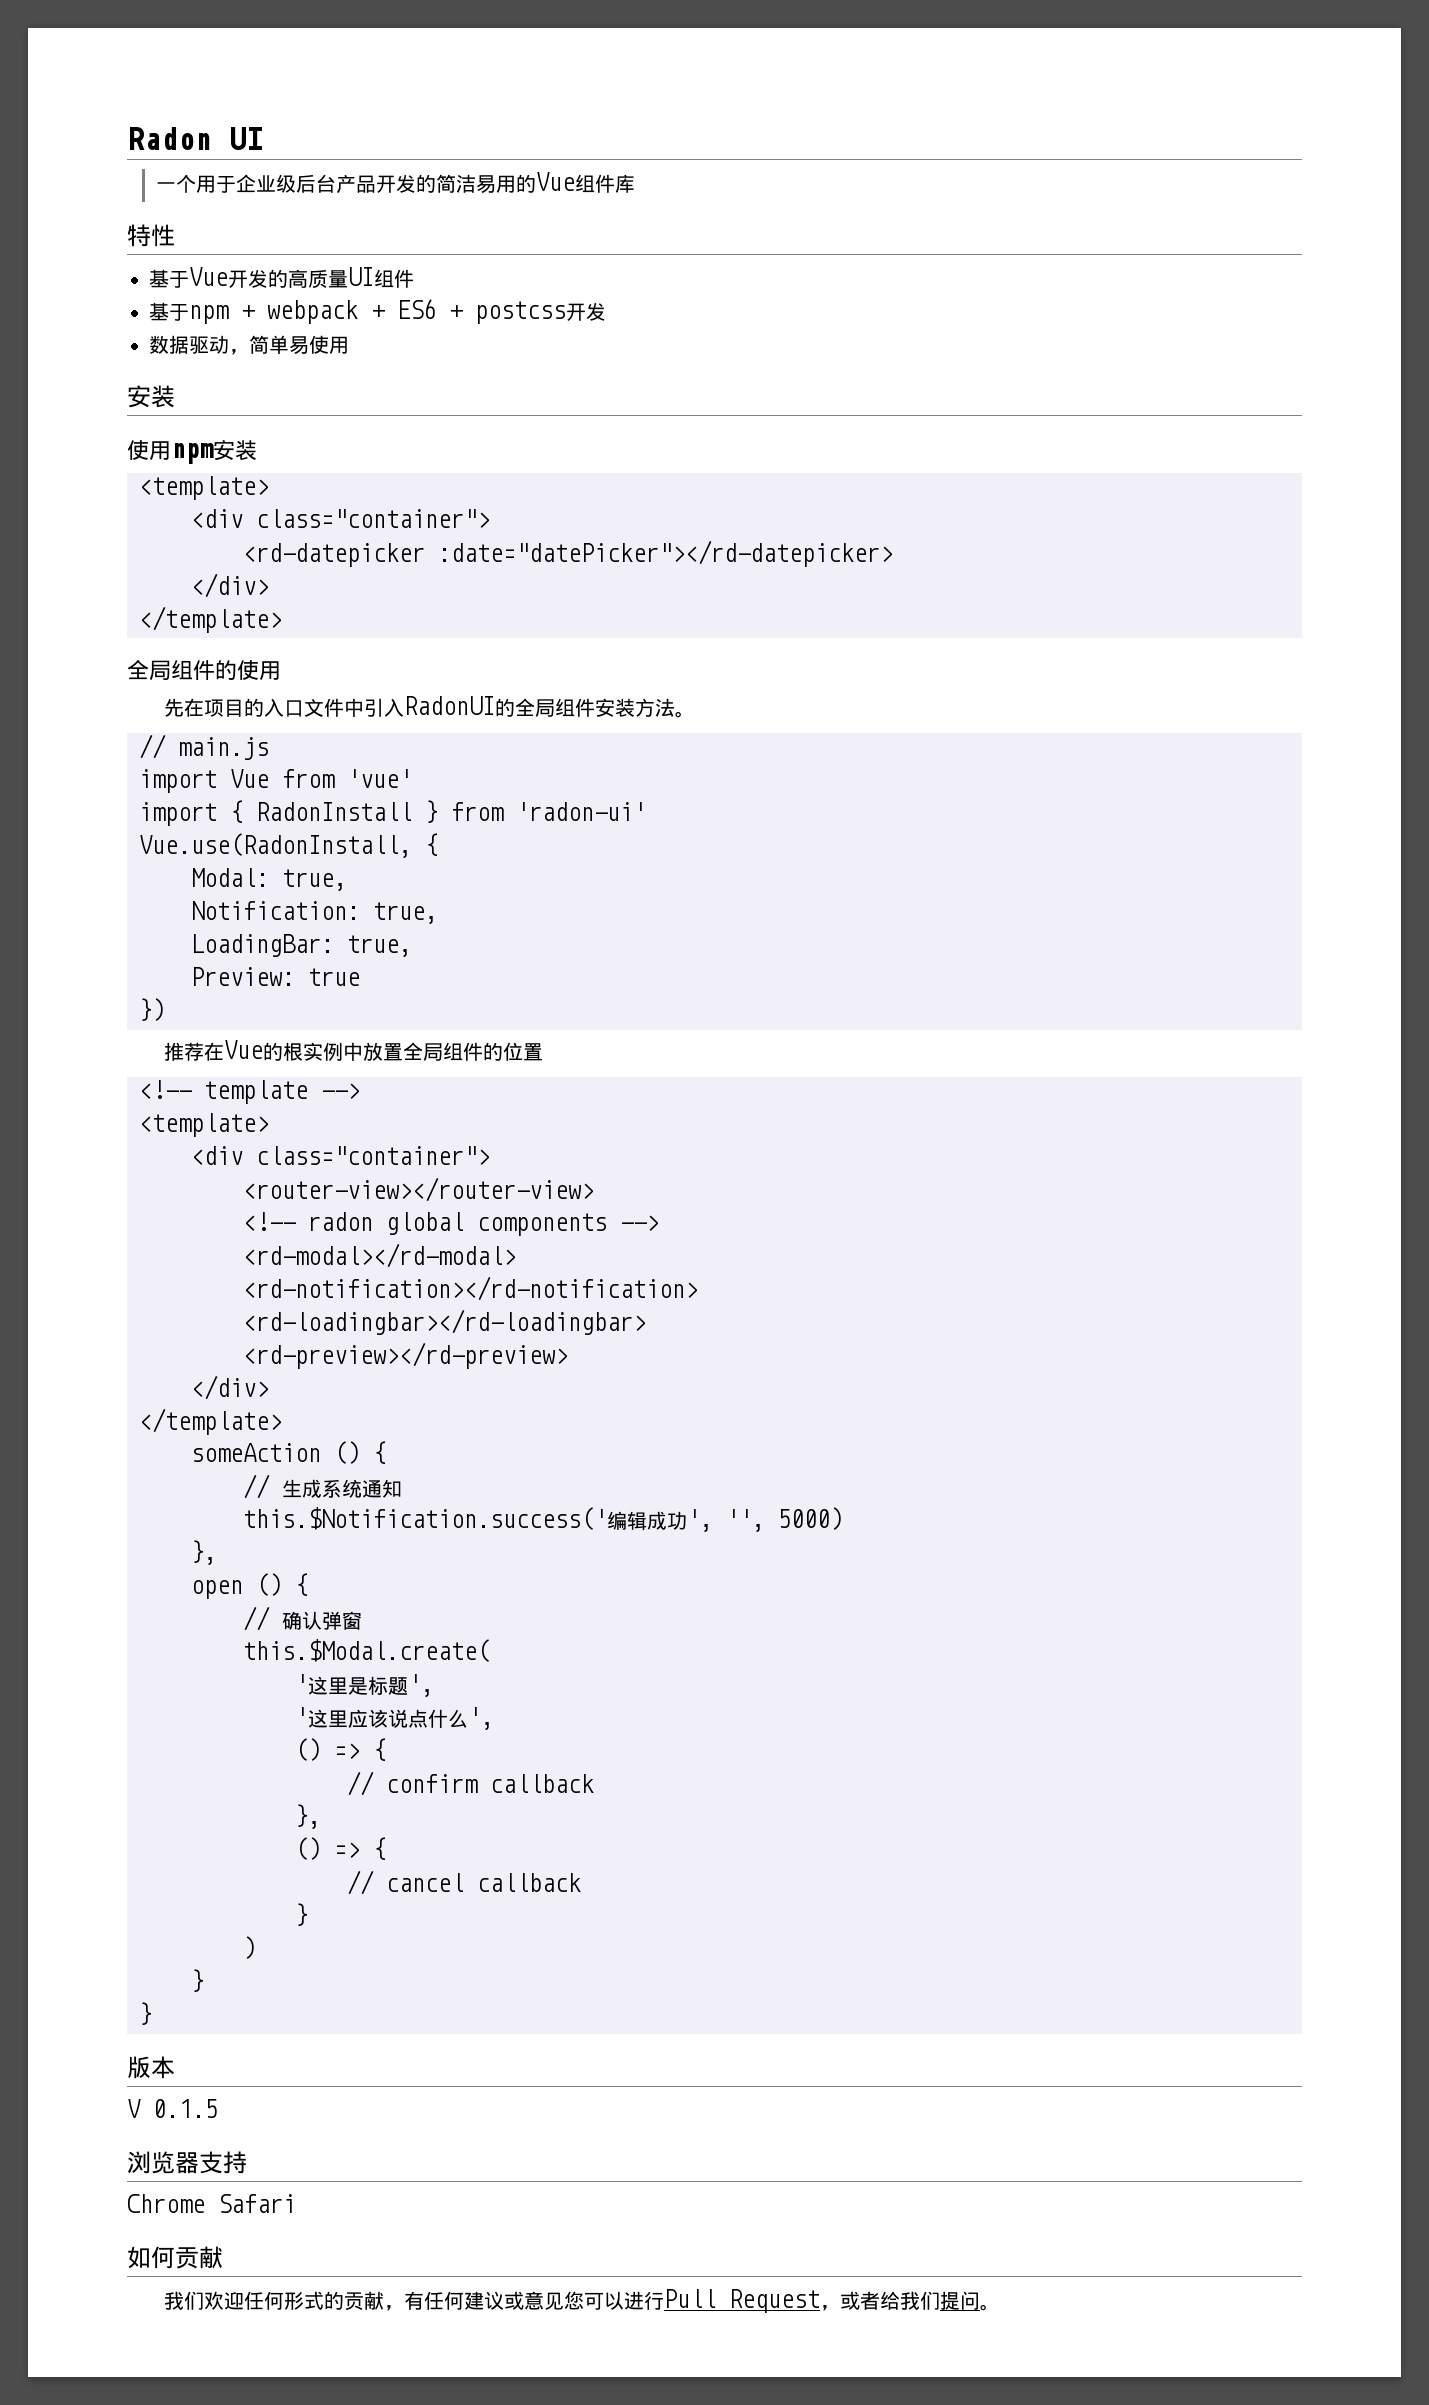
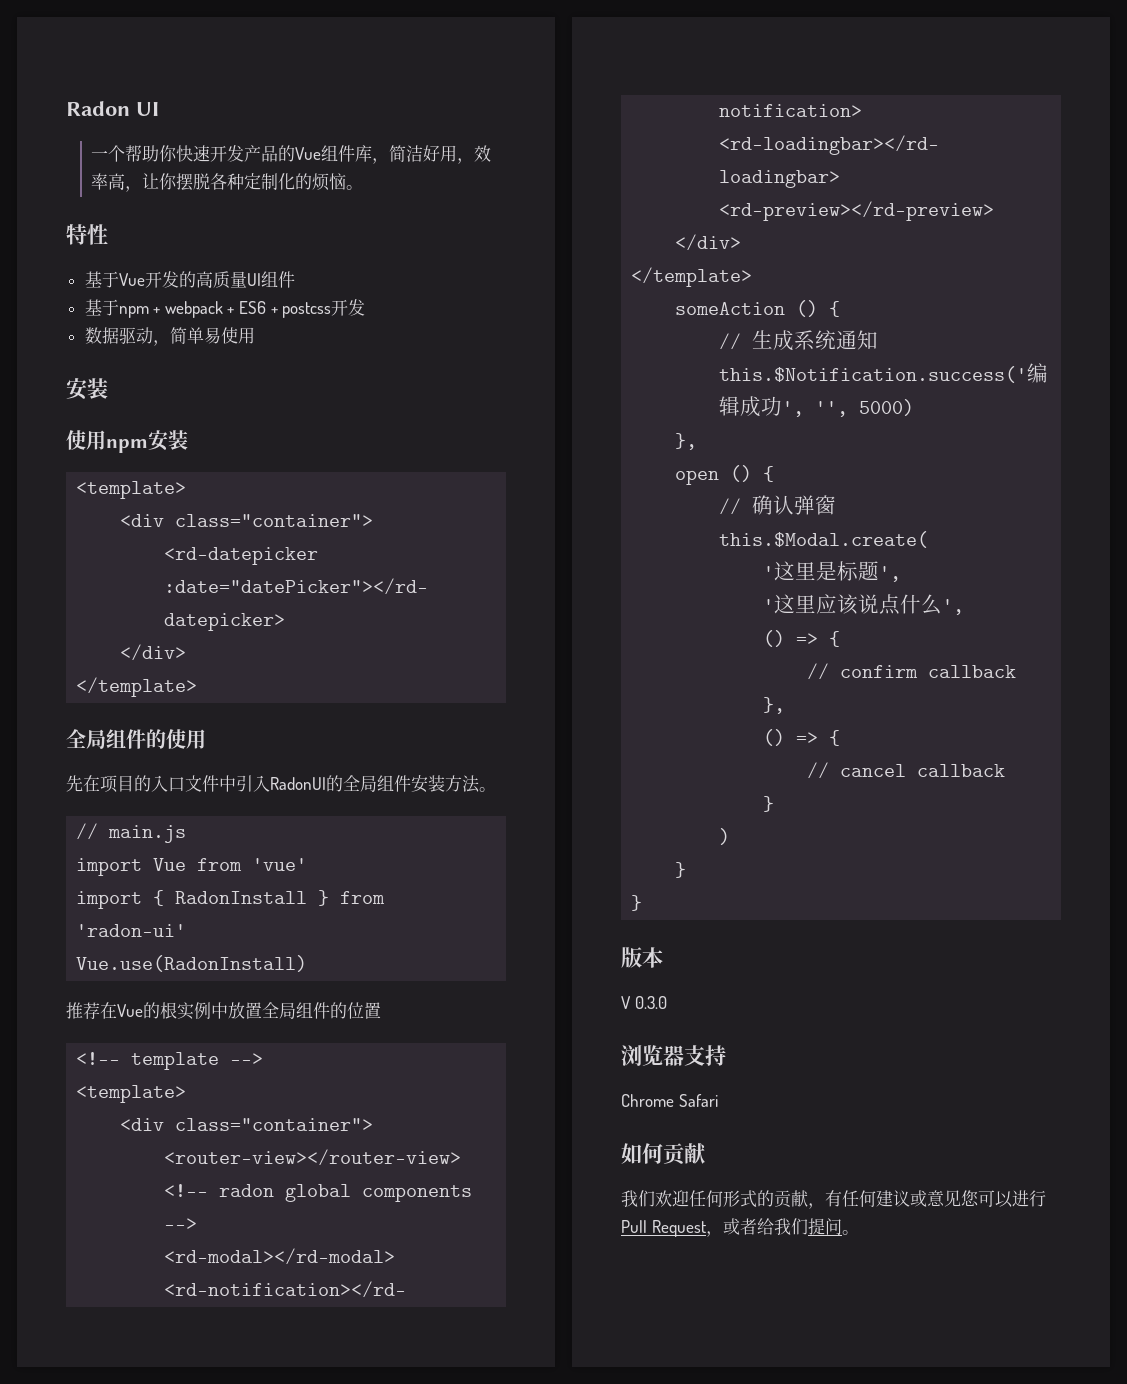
- 一个用于企业级后台产品开发的简洁易用的Vue组件库
+ 一个帮助你快速开发产品的Vue组件库，简洁好用，效率高，让你摆脱各种定制化的烦恼。
- Vue.use(RadonInstall, {
- Modal: true,
- Notification: true,
- LoadingBar: true,
- Preview: true
- })
+ Vue.use(RadonInstall)
- V 0.1.5
+ V 0.3.0

